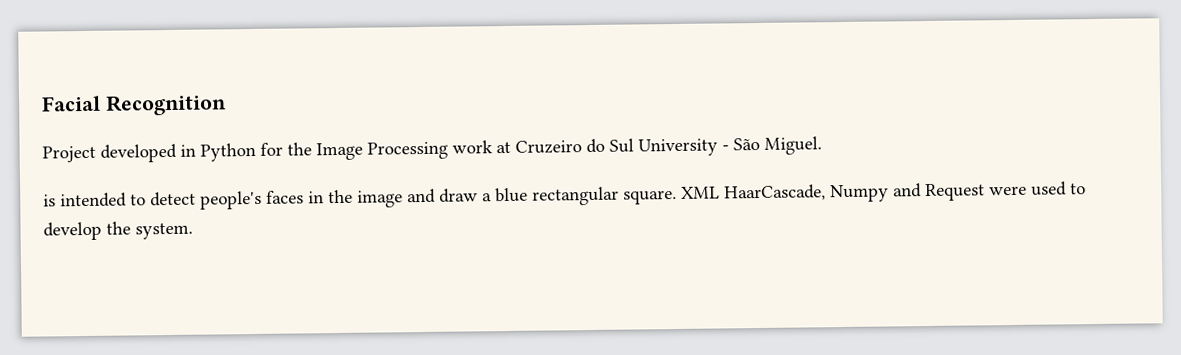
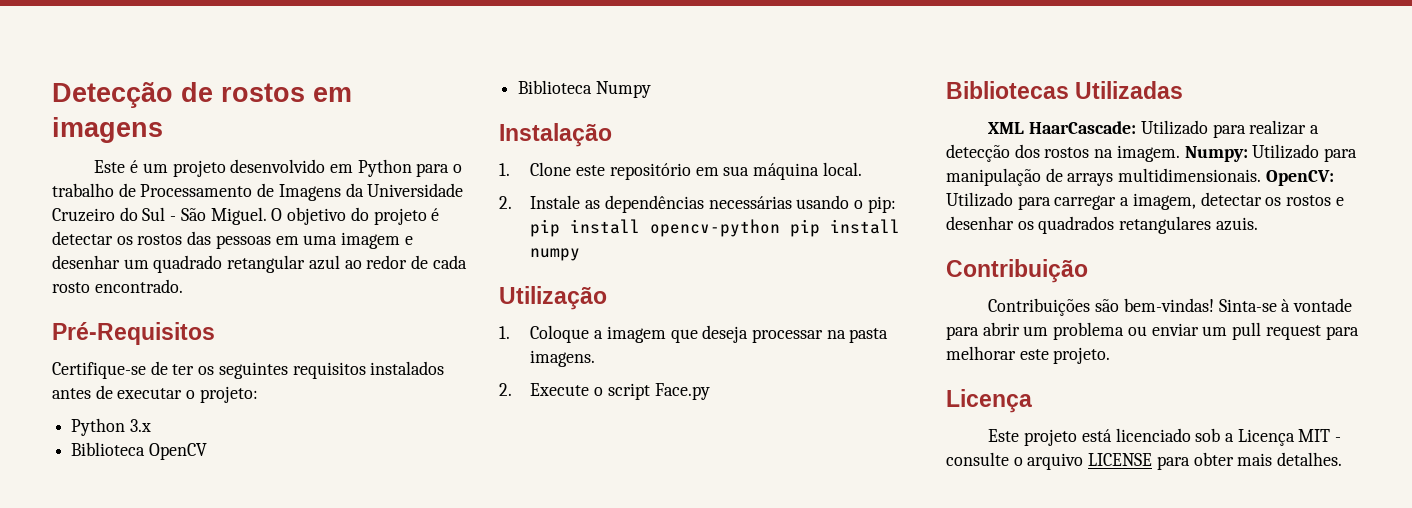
- Facial Recognition
- Project developed in Python for the Image Processing work at Cruzeiro do Sul University - São Miguel.
- is intended to detect people's faces in the image and draw a blue rectangular square. XML HaarCascade, Numpy and Request were used to develop the system.
+ Detecção de rostos em imagens
+ Este é um projeto desenvolvido em Python para o trabalho de Processamento de Imagens da Universidade Cruzeiro do Sul - São Miguel. O objetivo do projeto é detectar os rostos das pessoas em uma imagem e desenhar um quadrado retangular azul ao redor de cada rosto encontrado.
+ Pré-Requisitos
+ Certifique-se de ter os seguintes requisitos instalados antes de executar o projeto:
+ Python 3.x
+ Biblioteca OpenCV
+ Biblioteca Numpy
+ Instalação
+ 1. Clone este repositório em sua máquina local.
+ 2. Instale as dependências necessárias usando o pip: pip install opencv-python pip install numpy
+ Utilização
+ 1. Coloque a imagem que deseja processar na pasta imagens.
+ 2. Execute o script Face.py
+ Bibliotecas Utilizadas
+ XML HaarCascade: Utilizado para realizar a detecção dos rostos na imagem. Numpy: Utilizado para manipulação de arrays multidimensionais. OpenCV: Utilizado para carregar a imagem, detectar os rostos e desenhar os quadrados retangulares azuis.
+ Contribuição
+ Contribuições são bem-vindas! Sinta-se à vontade para abrir um problema ou enviar um pull request para melhorar este projeto.
+ Licença
+ Este projeto está licenciado sob a Licença MIT - consulte o arquivo LICENSE para obter mais detalhes.

